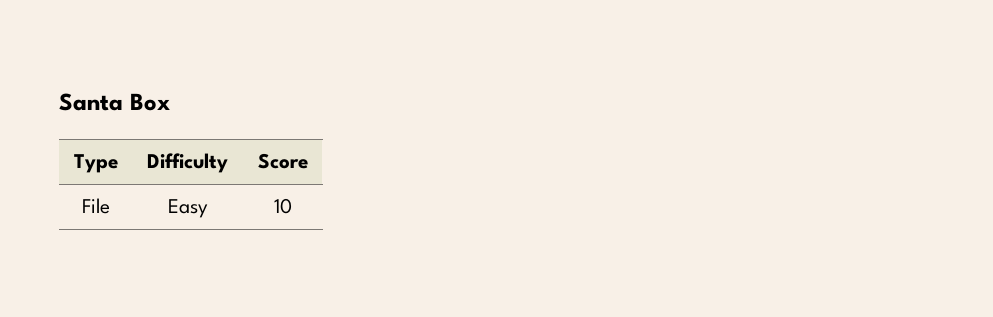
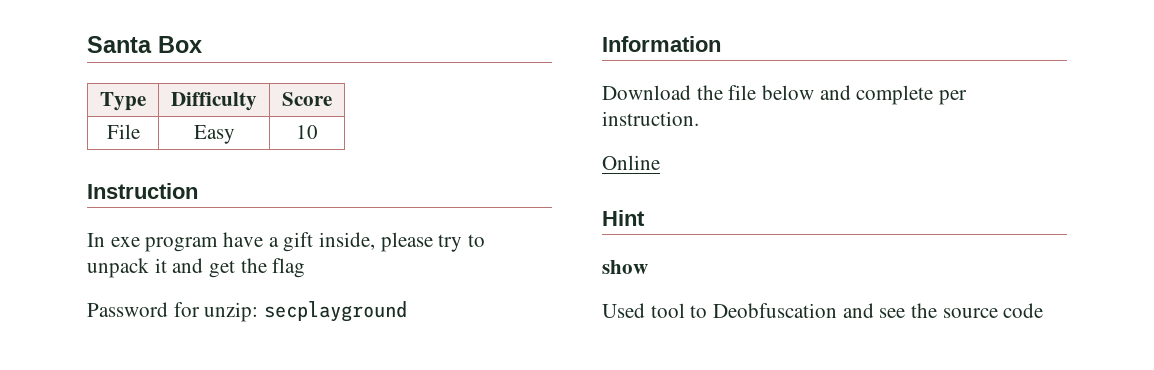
+ Instruction
+ In exe program have a gift inside, please try to unpack it and get the flag
+ Password for unzip: secplayground
+ Information
+ Download the file below and complete per instruction.
+ Online
+ Hint
+ show
+ Used tool to Deobfuscation and see the source code

